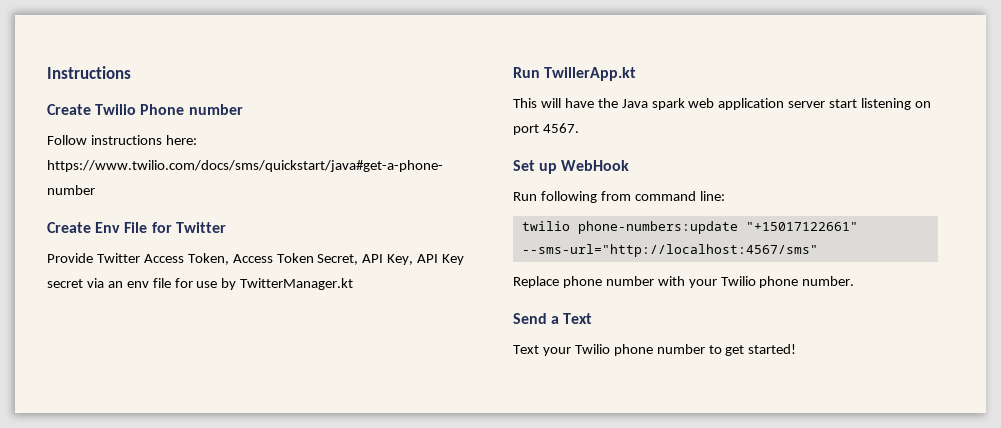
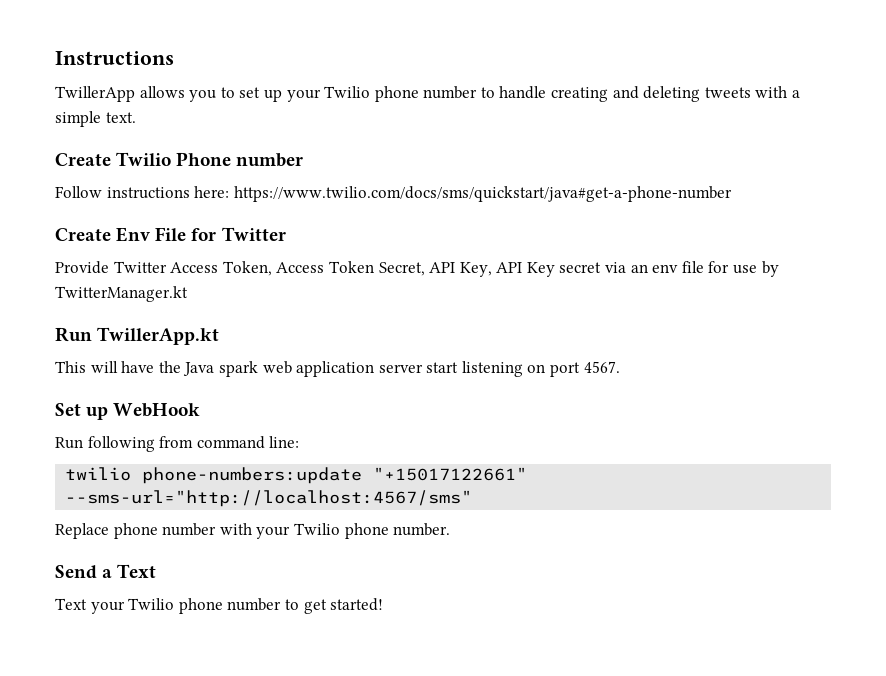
+ TwillerApp allows you to set up your Twilio phone number to handle creating and deleting tweets with a simple text.

